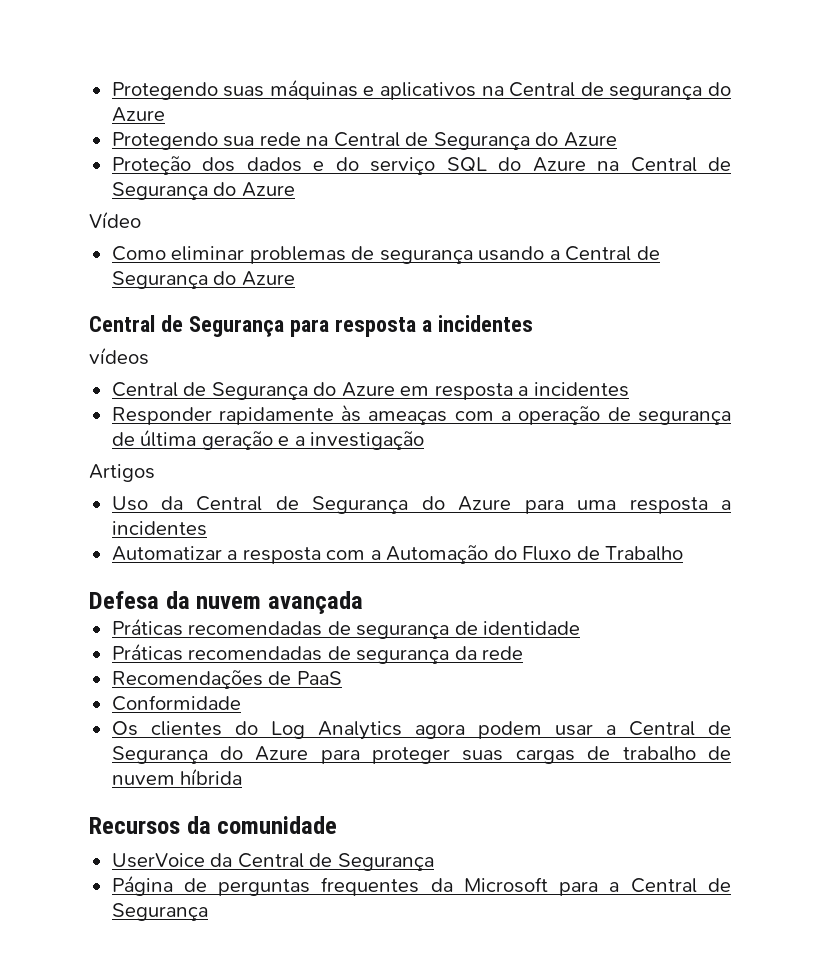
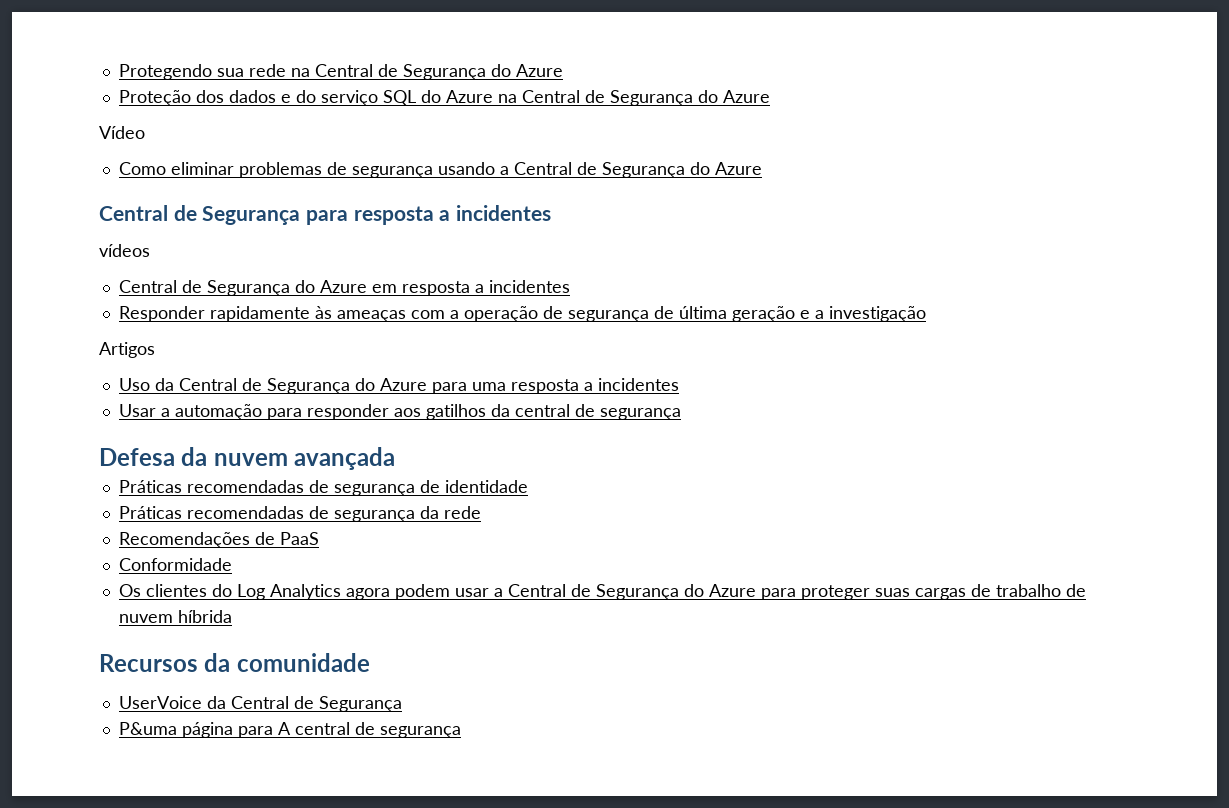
- Protegendo suas máquinas e aplicativos na Central de segurança do Azure
- Automatizar a resposta com a Automação do Fluxo de Trabalho
+ Usar a automação para responder aos gatilhos da central de segurança
- Página de perguntas frequentes da Microsoft para a Central de Segurança
+ P&uma página para A central de segurança

